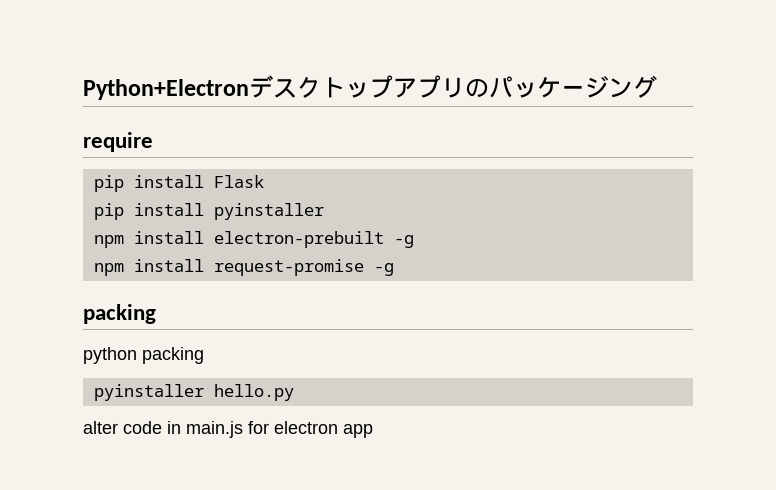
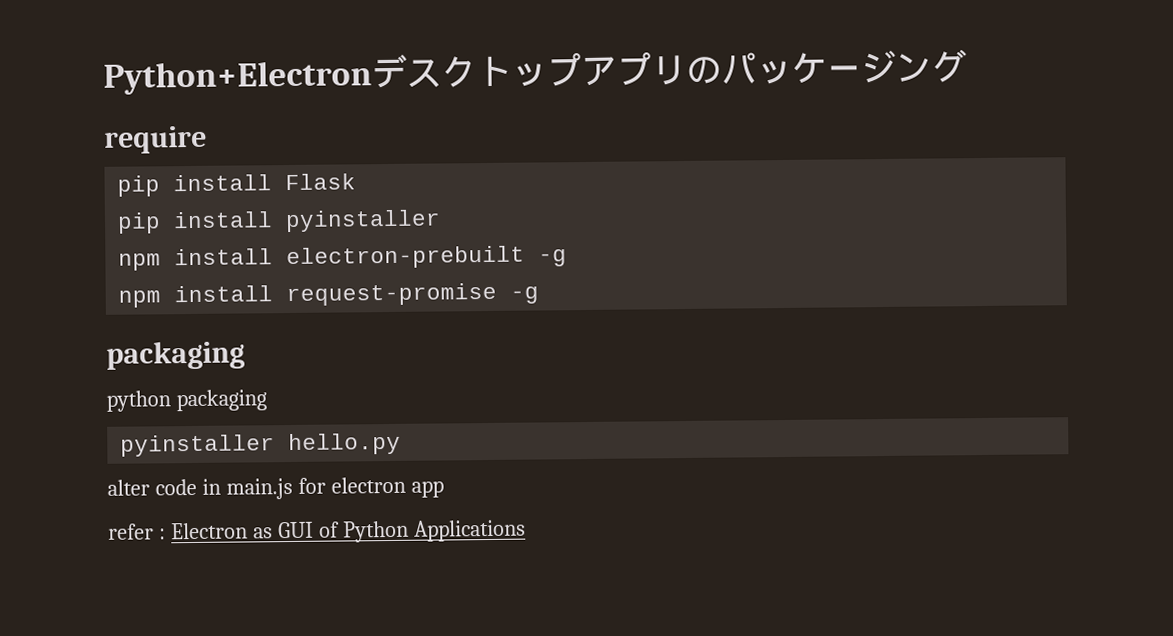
  npm install request-promise -g
- packing
+ packaging
- python packing
+ python packaging
+ refer : Electron as GUI of Python Applications

